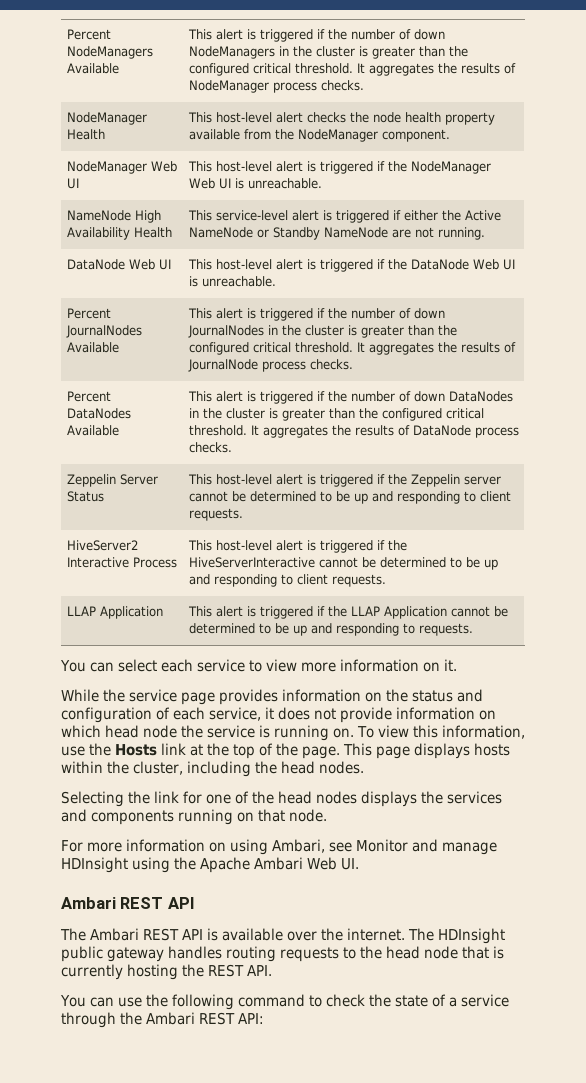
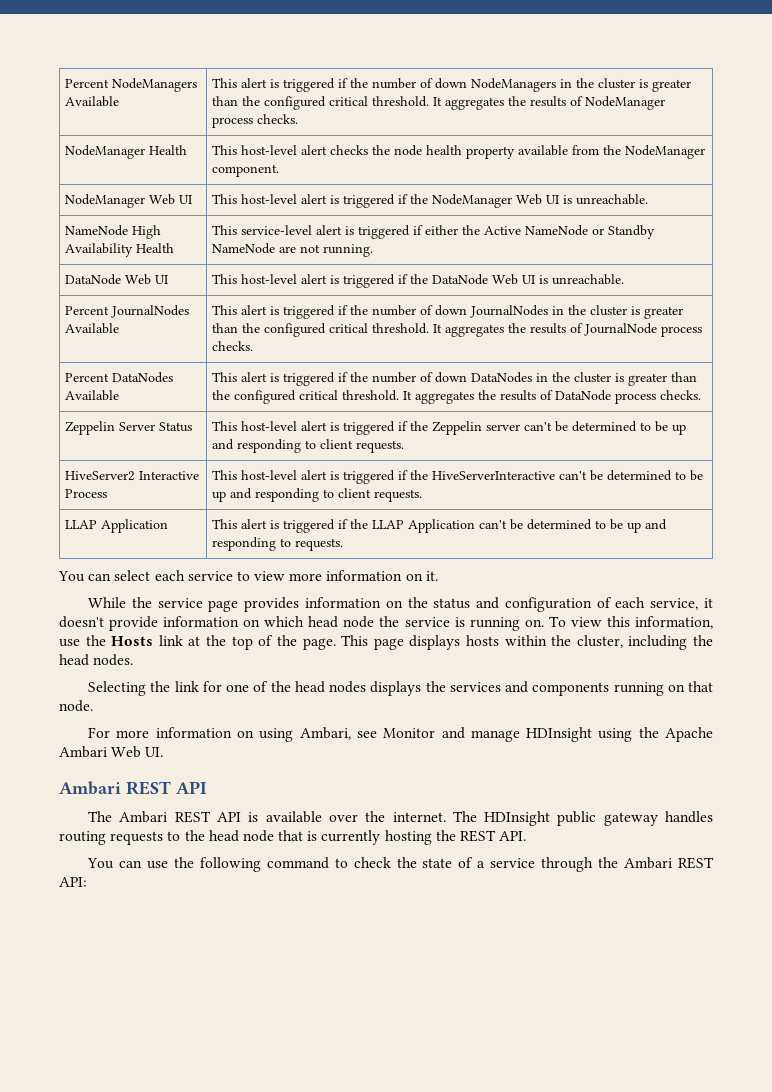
- Zeppelin Server Status | This host-level alert is triggered if the Zeppelin server cannot be determined to be up and responding to client requests.
+ Zeppelin Server Status | This host-level alert is triggered if the Zeppelin server can't be determined to be up and responding to client requests.
- HiveServer2 Interactive Process | This host-level alert is triggered if the HiveServerInteractive cannot be determined to be up and responding to client requests.
+ HiveServer2 Interactive Process | This host-level alert is triggered if the HiveServerInteractive can't be determined to be up and responding to client requests.
- LLAP Application | This alert is triggered if the LLAP Application cannot be determined to be up and responding to requests.
+ LLAP Application | This alert is triggered if the LLAP Application can't be determined to be up and responding to requests.
- While the service page provides information on the status and configuration of each service, it does not provide information on which head node the service is running on.
+ While the service page provides information on the status and configuration of each service, it doesn't provide information on which head node the service is running on.

